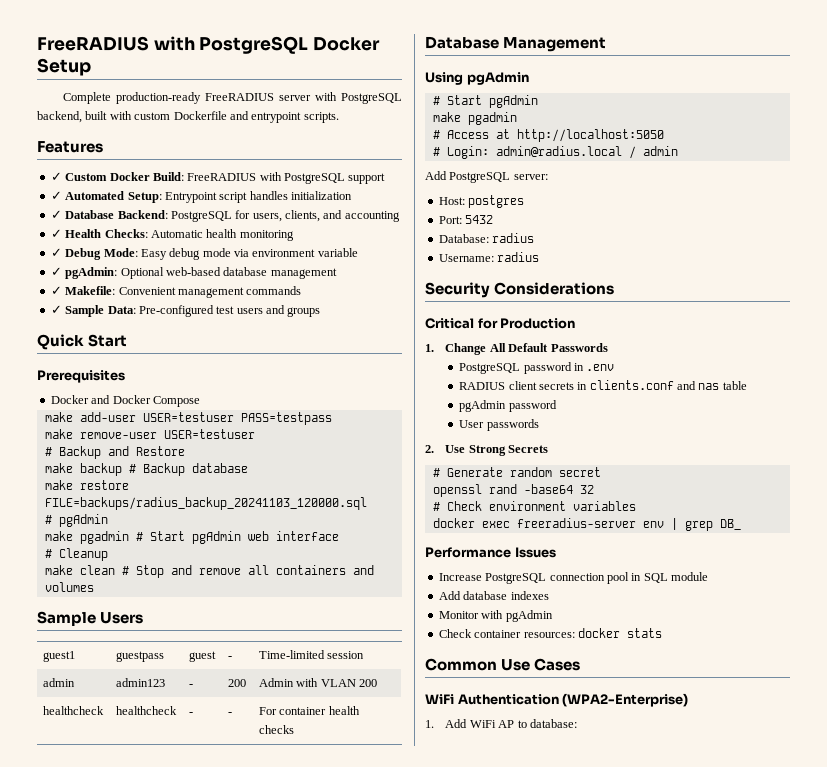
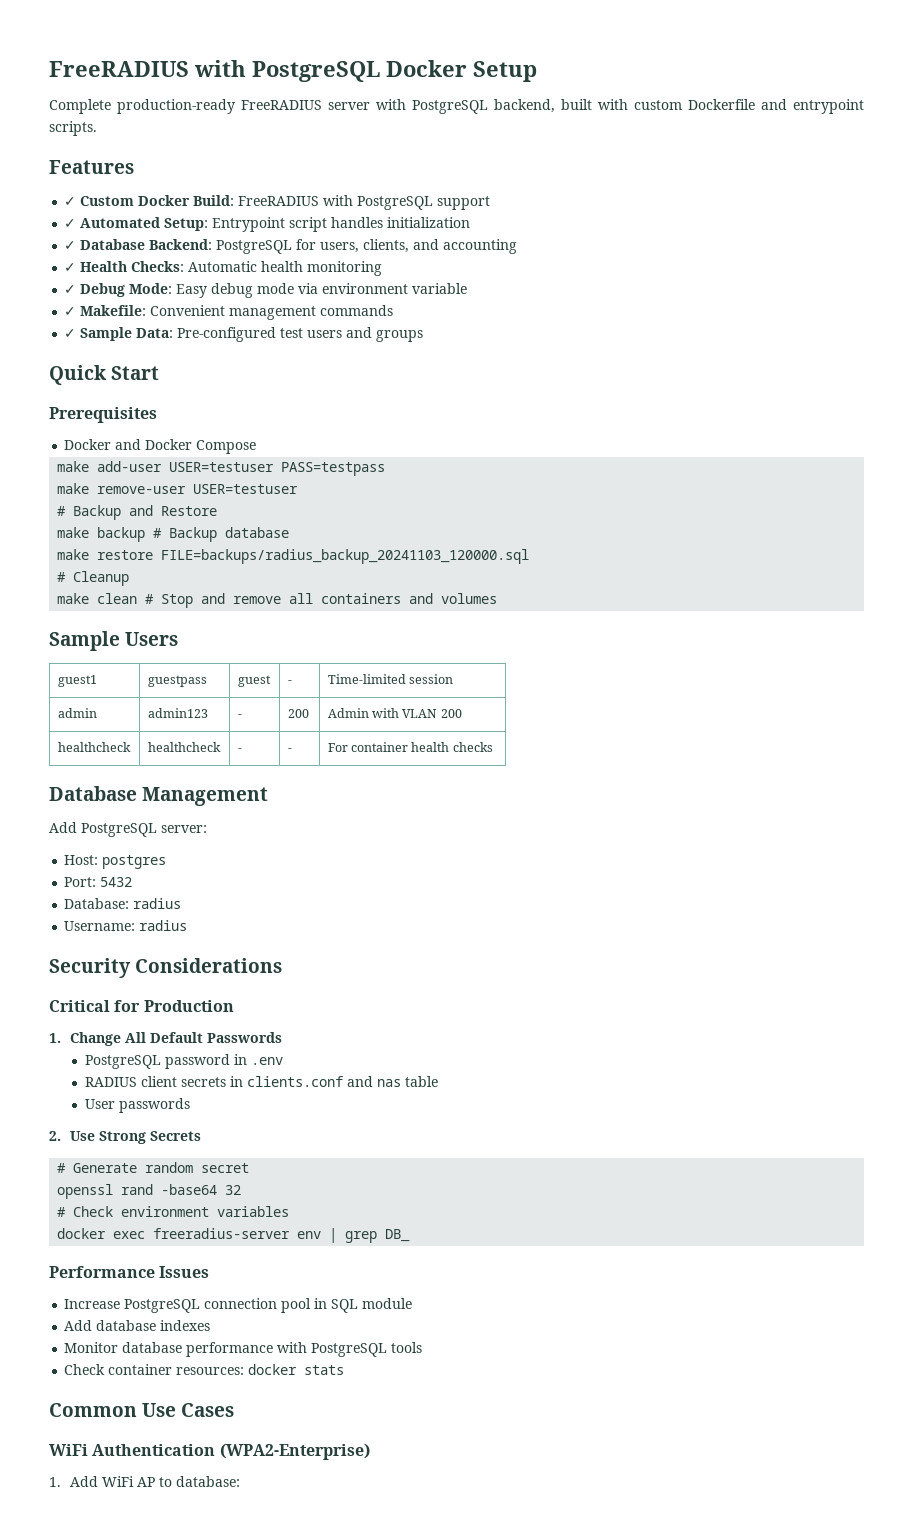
- ✓ pgAdmin: Optional web-based database management
- # pgAdmin
- make pgadmin # Start pgAdmin web interface
- Using pgAdmin
- # Start pgAdmin
- make pgadmin
- # Access at http://localhost:5050
- # Login: admin@radius.local / admin
- pgAdmin password
- Monitor with pgAdmin
+ Monitor database performance with PostgreSQL tools

